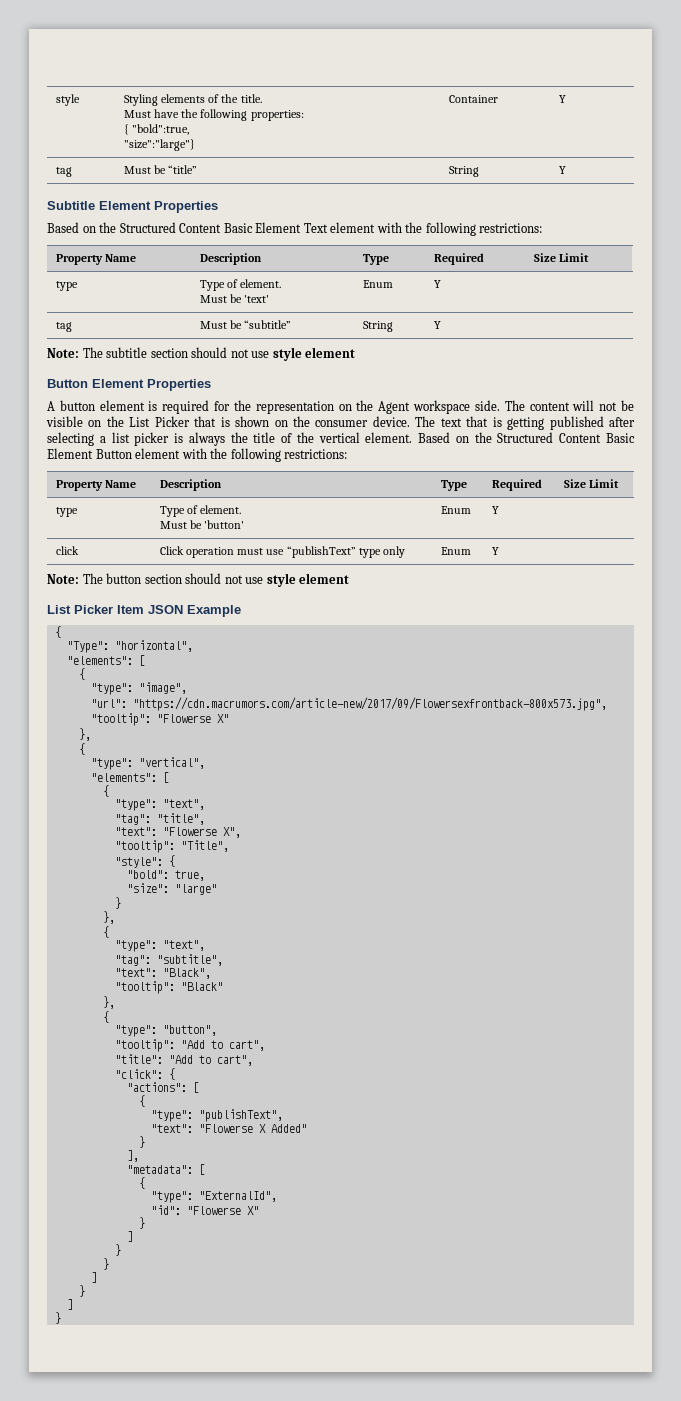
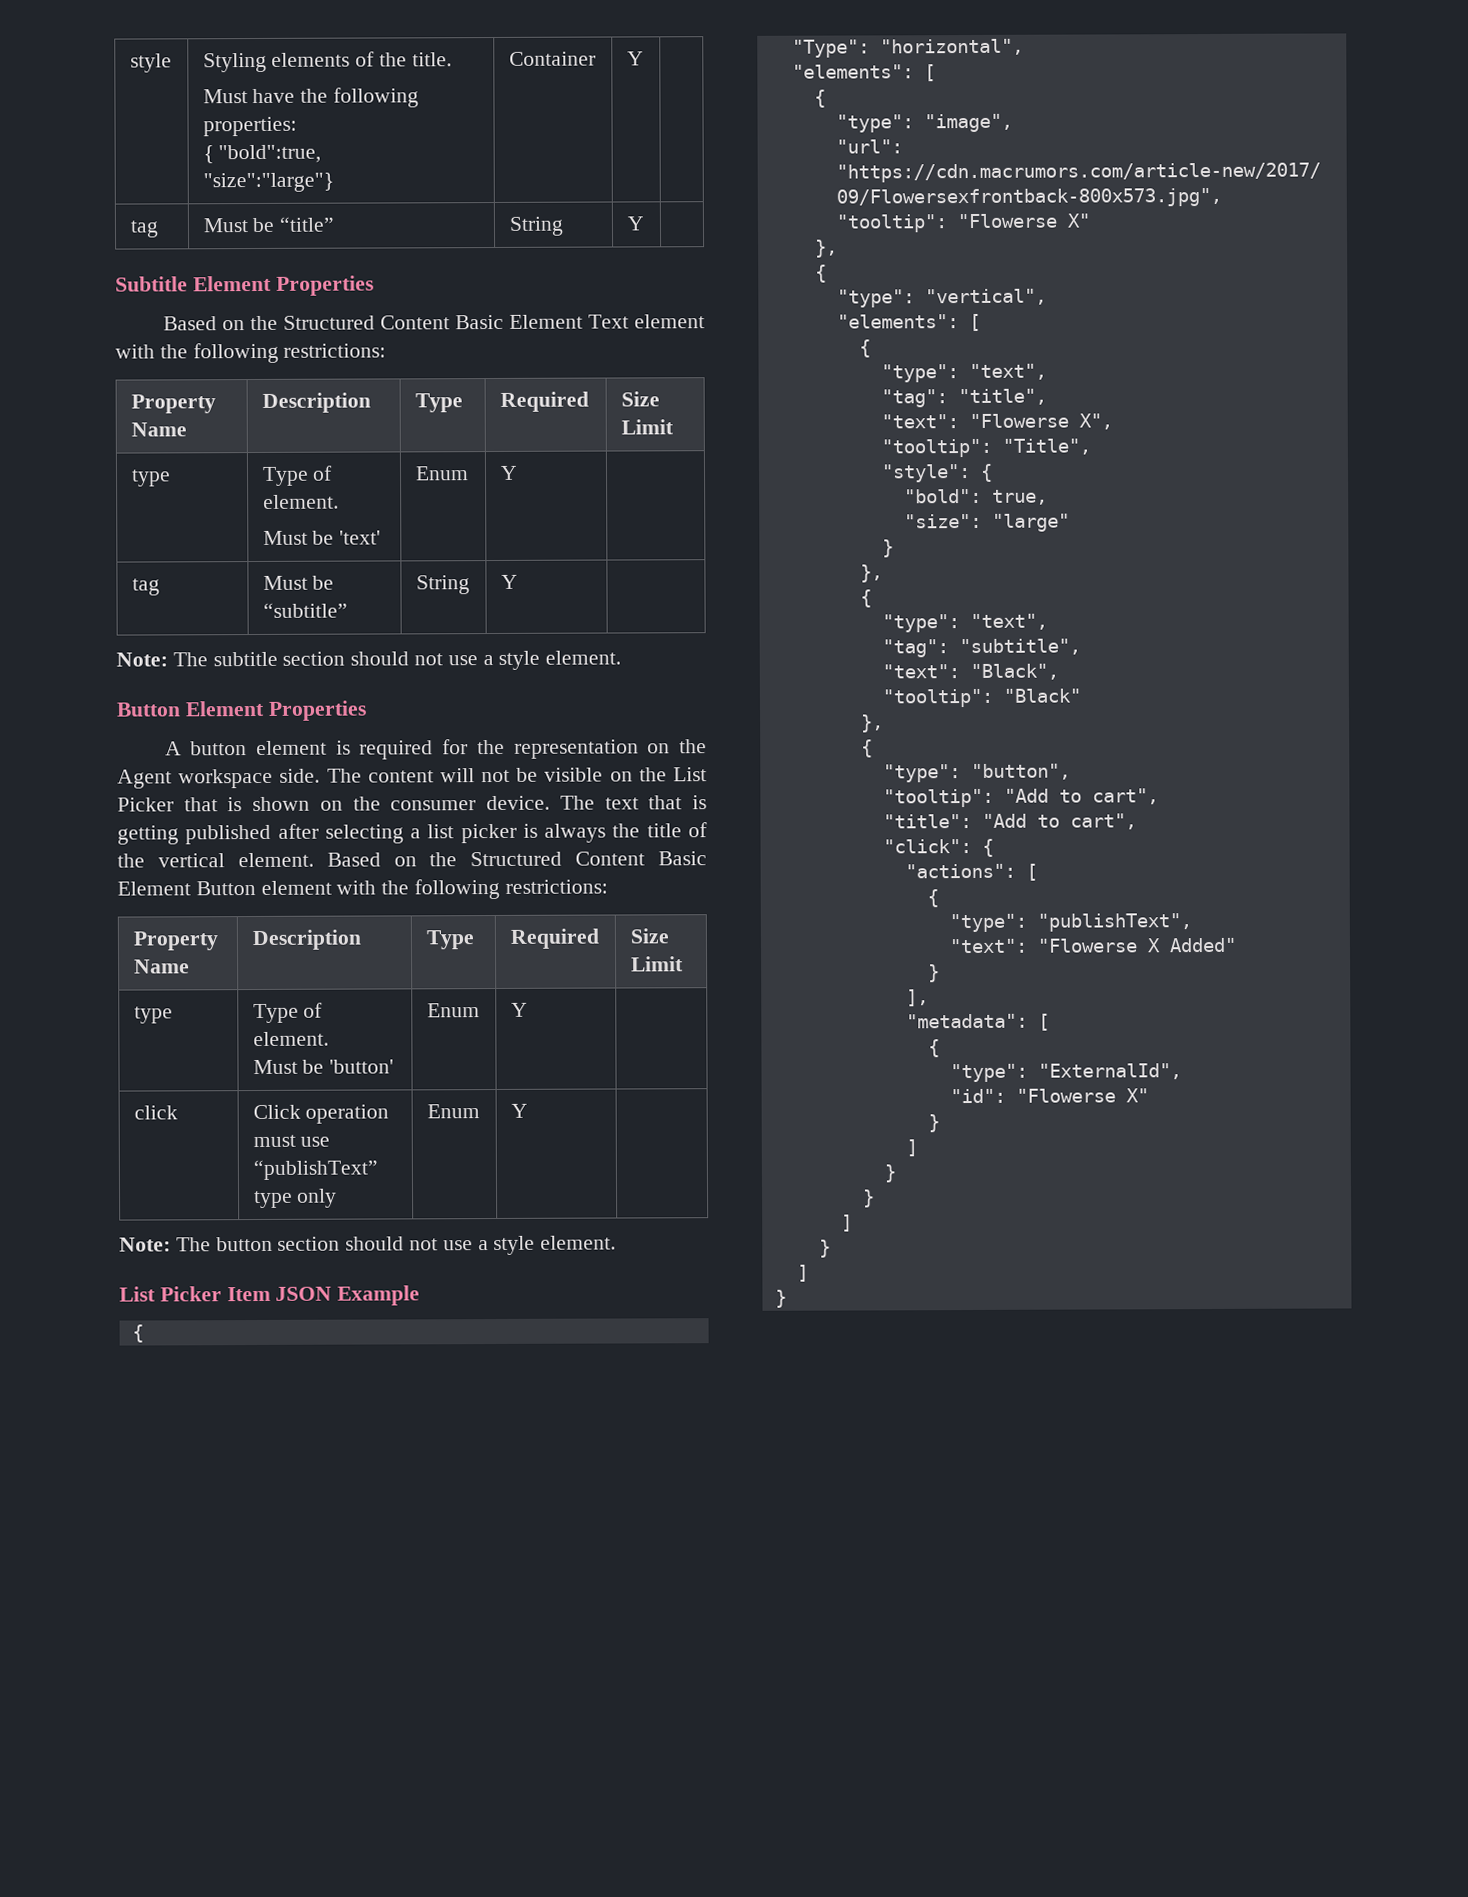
- Note: The subtitle section should not use style element
+ Note: The subtitle section should not use a style element.
- Note: The button section should not use style element
+ Note: The button section should not use a style element.

